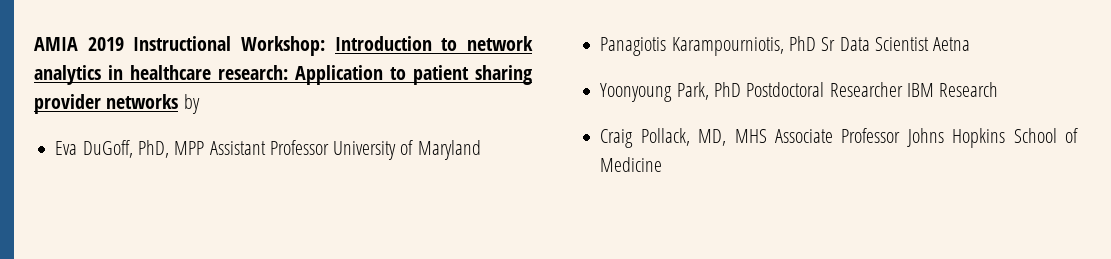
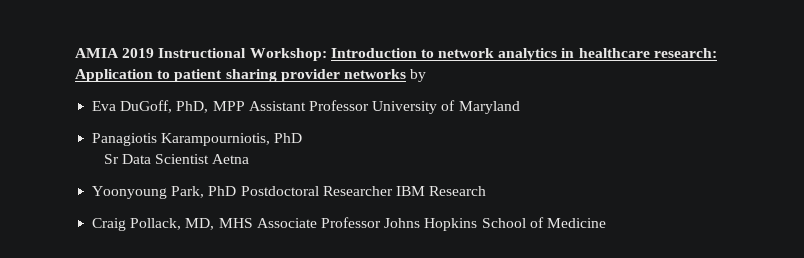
- Panagiotis Karampourniotis, PhD Sr Data Scientist Aetna
+ Panagiotis Karampourniotis, PhD
+ Sr Data Scientist Aetna

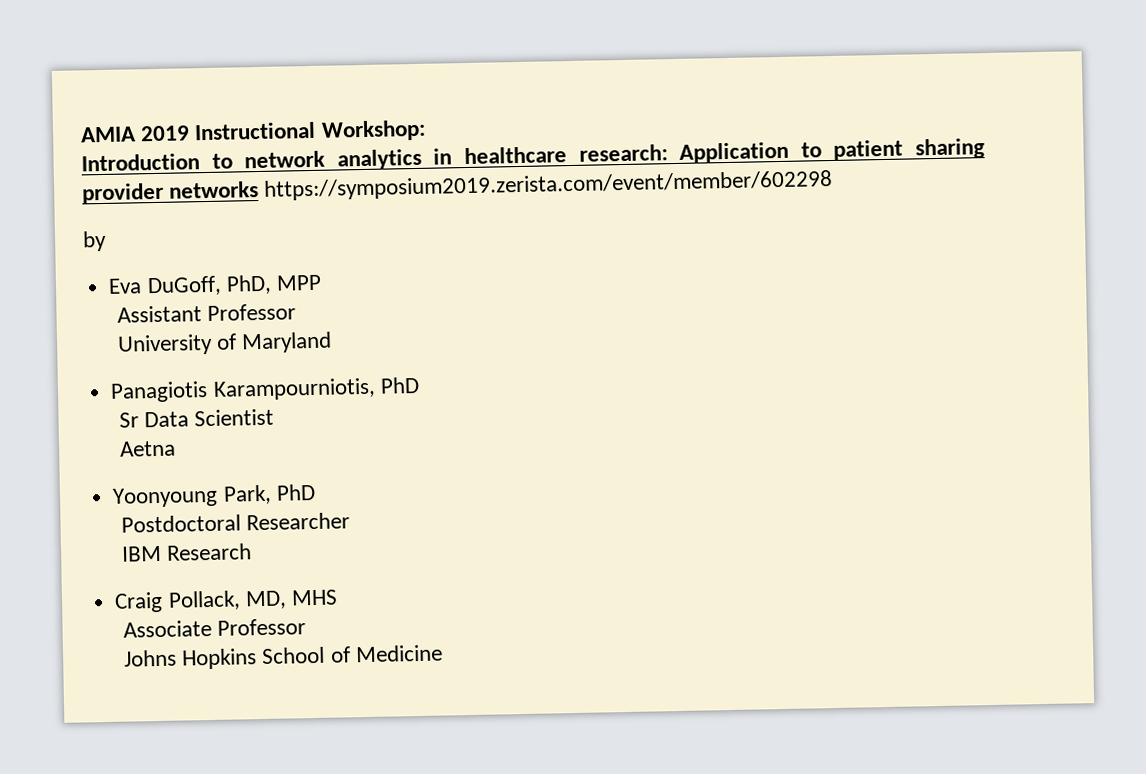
- AMIA 2019 Instructional Workshop: Introduction to network analytics in healthcare research: Application to patient sharing provider networks by
+ AMIA 2019 Instructional Workshop:
+ Introduction to network analytics in healthcare research: Application to patient sharing provider networks https://symposium2019.zerista.com/event/member/602298
+ by
- Eva DuGoff, PhD, MPP Assistant Professor University of Maryland
+ Eva DuGoff, PhD, MPP
+ Assistant Professor
+ University of Maryland
- Sr Data Scientist Aetna
+ Sr Data Scientist
+ Aetna
- Yoonyoung Park, PhD Postdoctoral Researcher IBM Research
+ Yoonyoung Park, PhD
+ Postdoctoral Researcher
+ IBM Research
- Craig Pollack, MD, MHS Associate Professor Johns Hopkins School of Medicine
+ Craig Pollack, MD, MHS
+ Associate Professor
+ Johns Hopkins School of Medicine

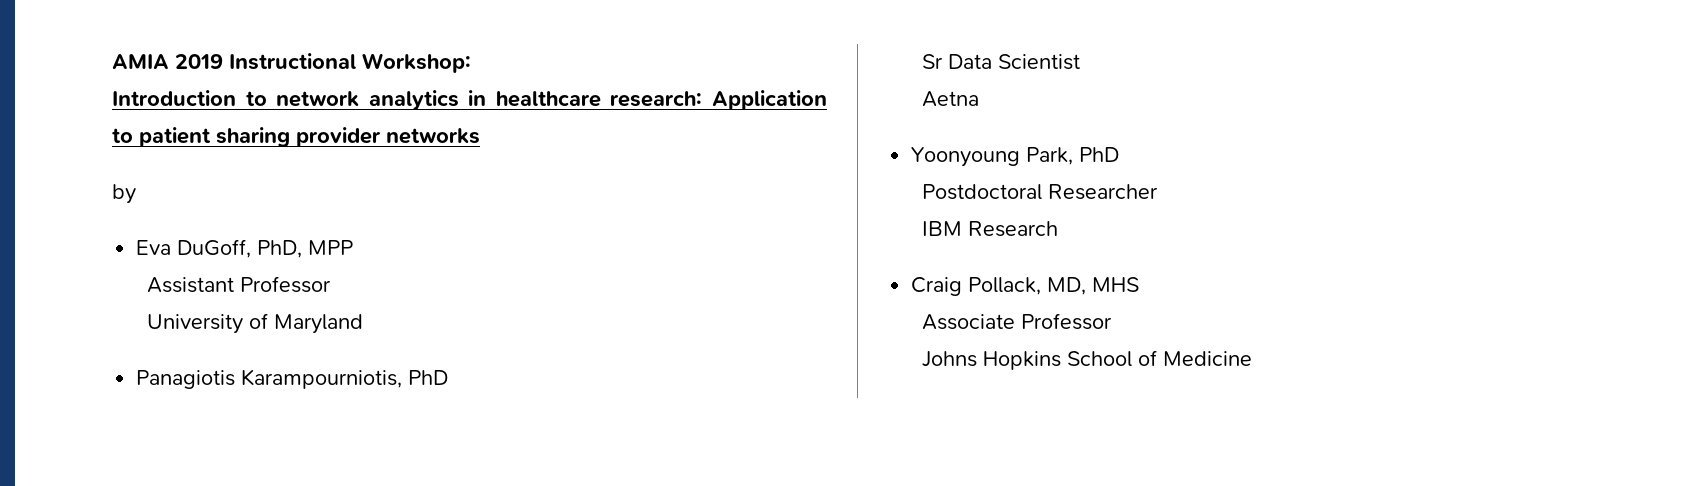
- Introduction to network analytics in healthcare research: Application to patient sharing provider networks https://symposium2019.zerista.com/event/member/602298
+ Introduction to network analytics in healthcare research: Application to patient sharing provider networks

